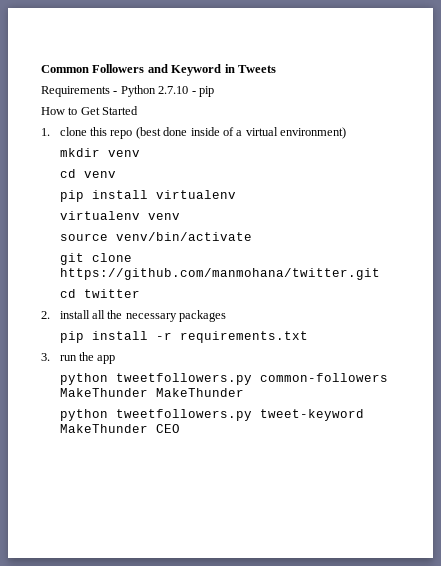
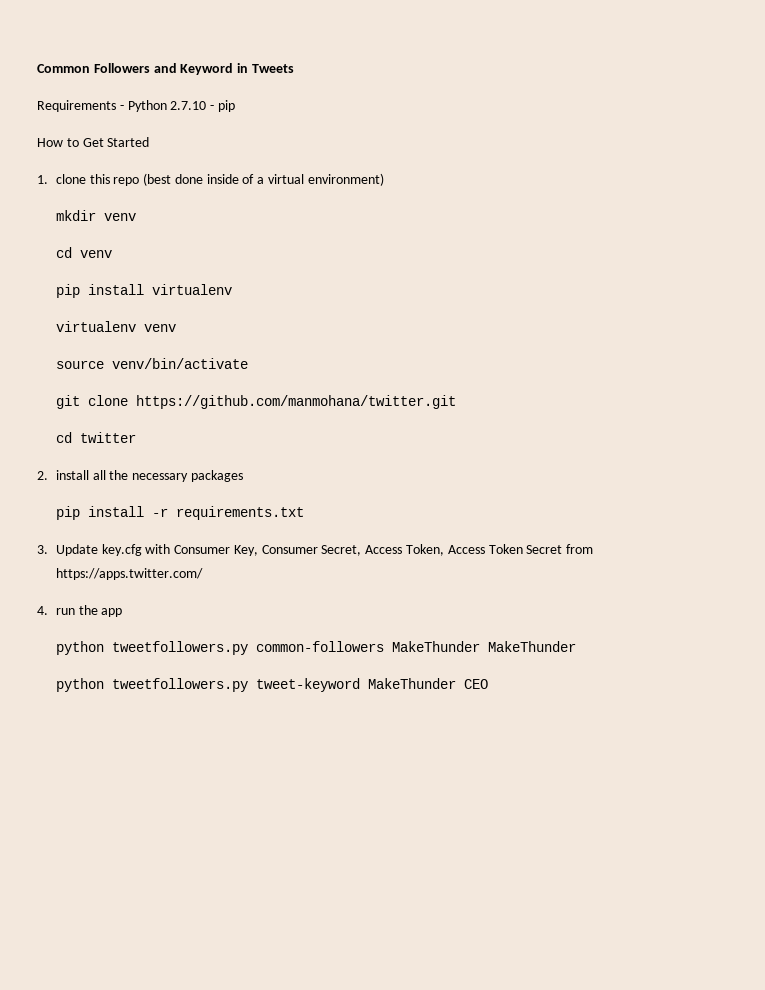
- 3. run the app
+ 3. Update key.cfg with Consumer Key, Consumer Secret, Access Token, Access Token Secret from https://apps.twitter.com/
+ 4. run the app

